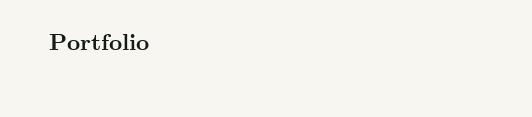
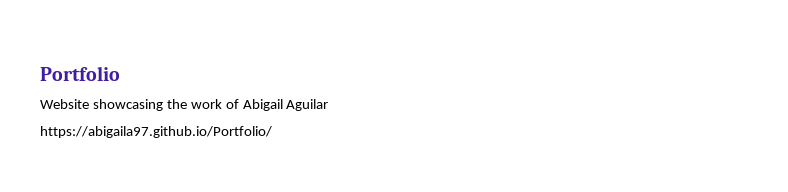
+ Website showcasing the work of Abigail Aguilar
+ https://abigaila97.github.io/Portfolio/

